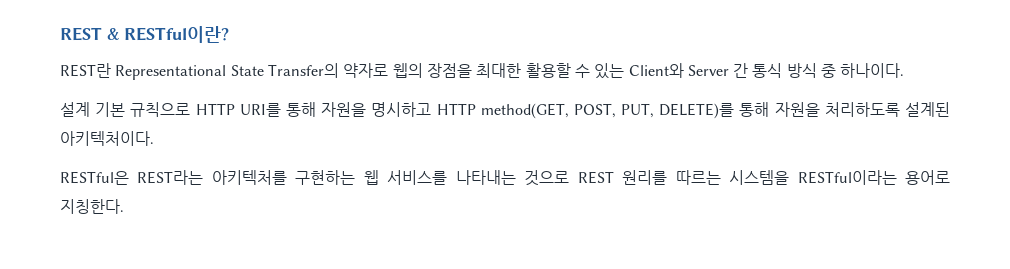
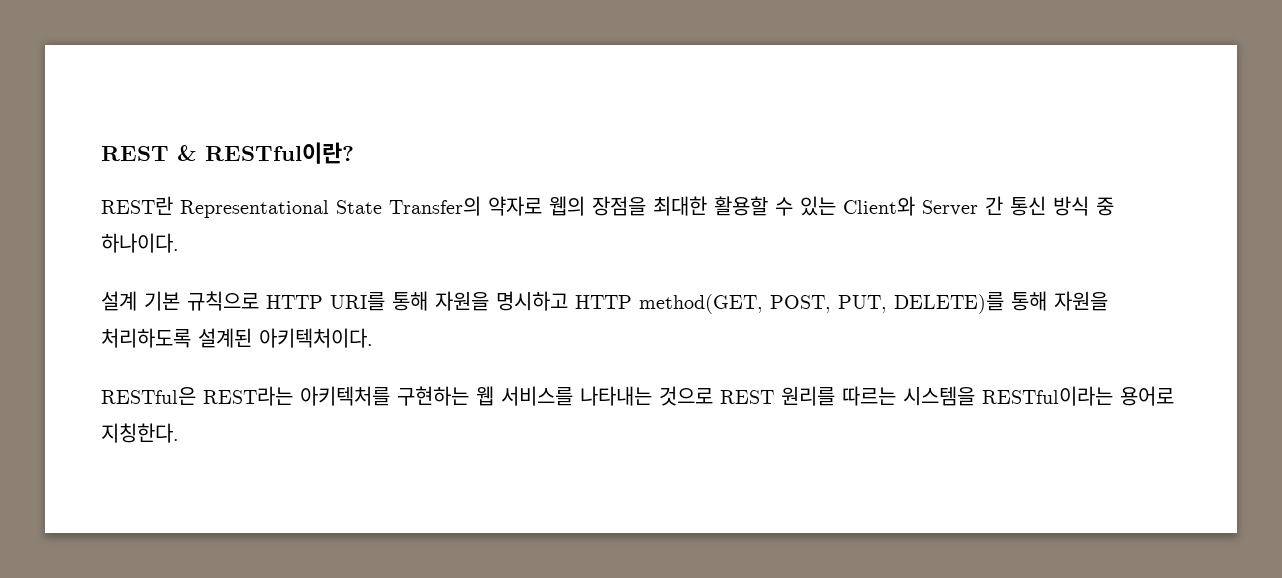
- REST란 Representational State Transfer의 약자로 웹의 장점을 최대한 활용할 수 있는 Client와 Server 간 통식 방식 중 하나이다.
+ REST란 Representational State Transfer의 약자로 웹의 장점을 최대한 활용할 수 있는 Client와 Server 간 통신 방식 중 하나이다.

